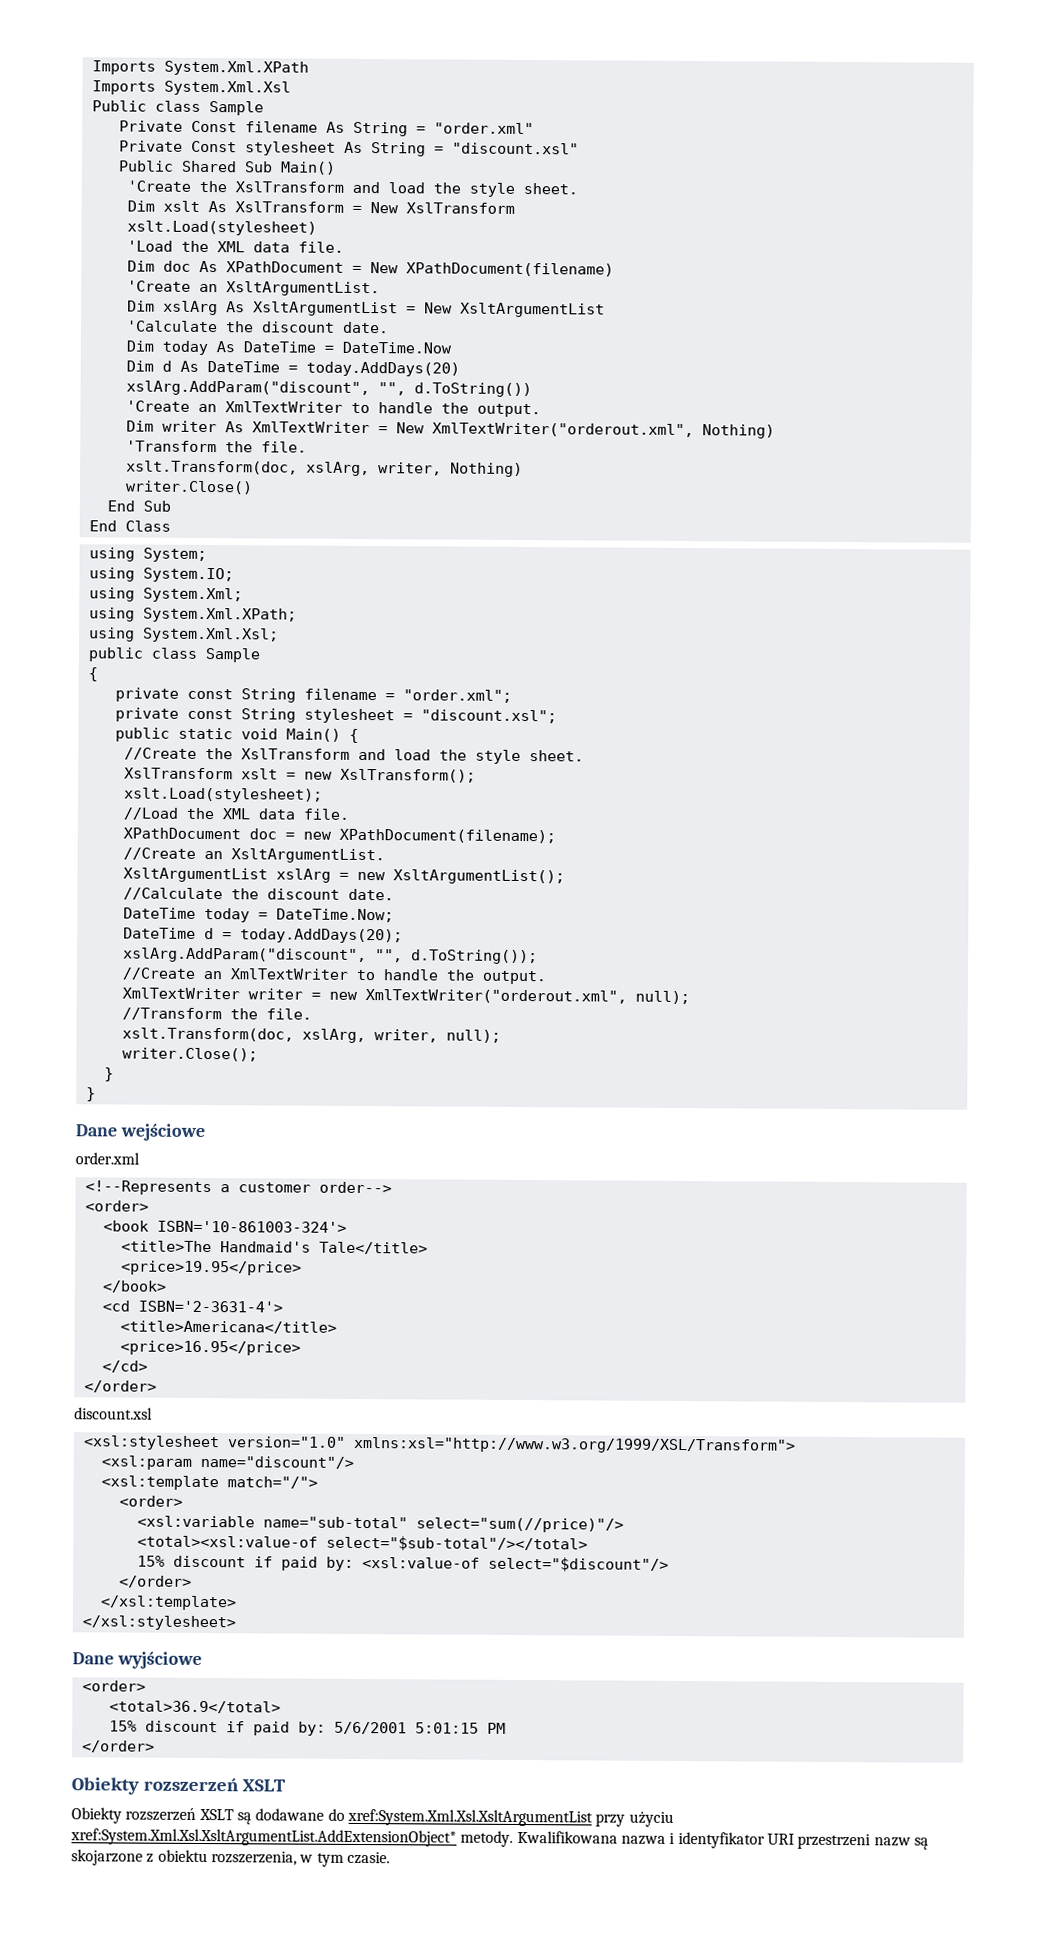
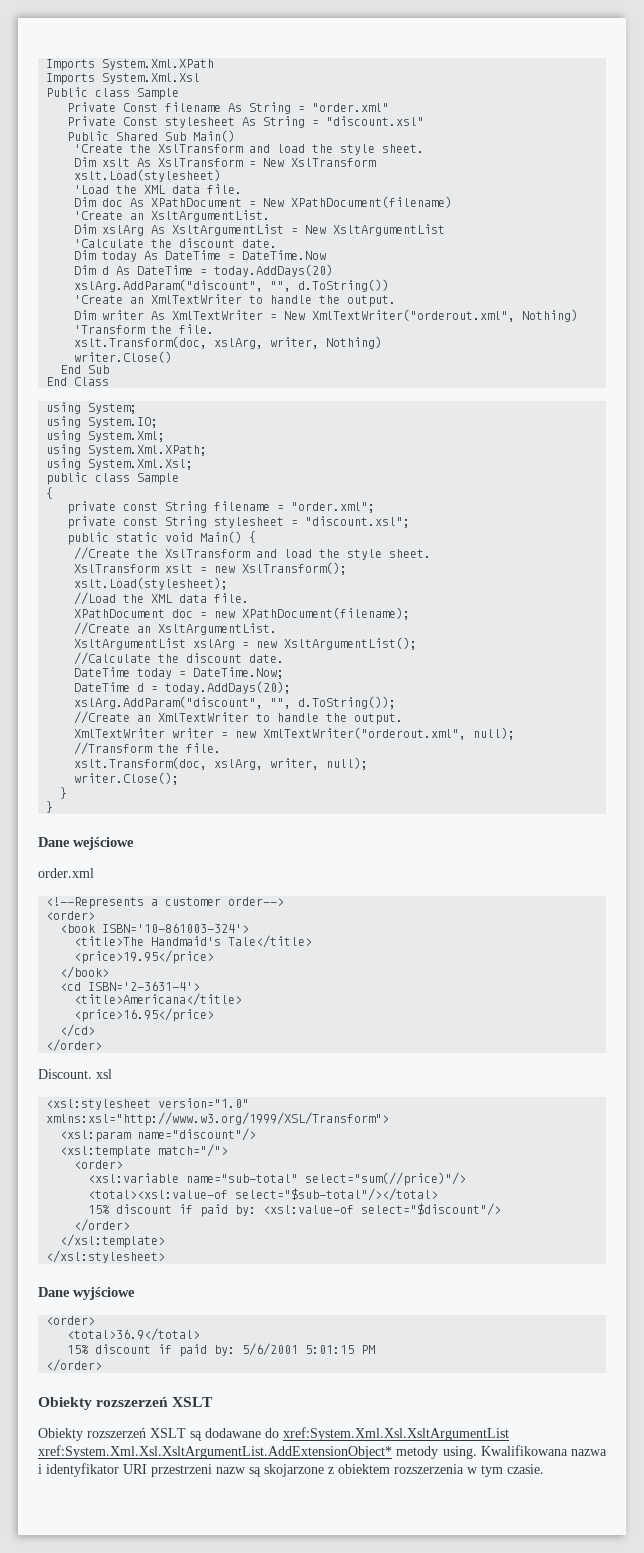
- discount.xsl
+ Discount. xsl
- Obiekty rozszerzeń XSLT są dodawane do xref:System.Xml.Xsl.XsltArgumentList przy użyciu xref:System.Xml.Xsl.XsltArgumentList.AddExtensionObject* metody.
+ Obiekty rozszerzeń XSLT są dodawane do xref:System.Xml.Xsl.XsltArgumentList xref:System.Xml.Xsl.XsltArgumentList.AddExtensionObject* metody using.
- Kwalifikowana nazwa i identyfikator URI przestrzeni nazw są skojarzone z obiektu rozszerzenia, w tym czasie.
+ Kwalifikowana nazwa i identyfikator URI przestrzeni nazw są skojarzone z obiektem rozszerzenia w tym czasie.

